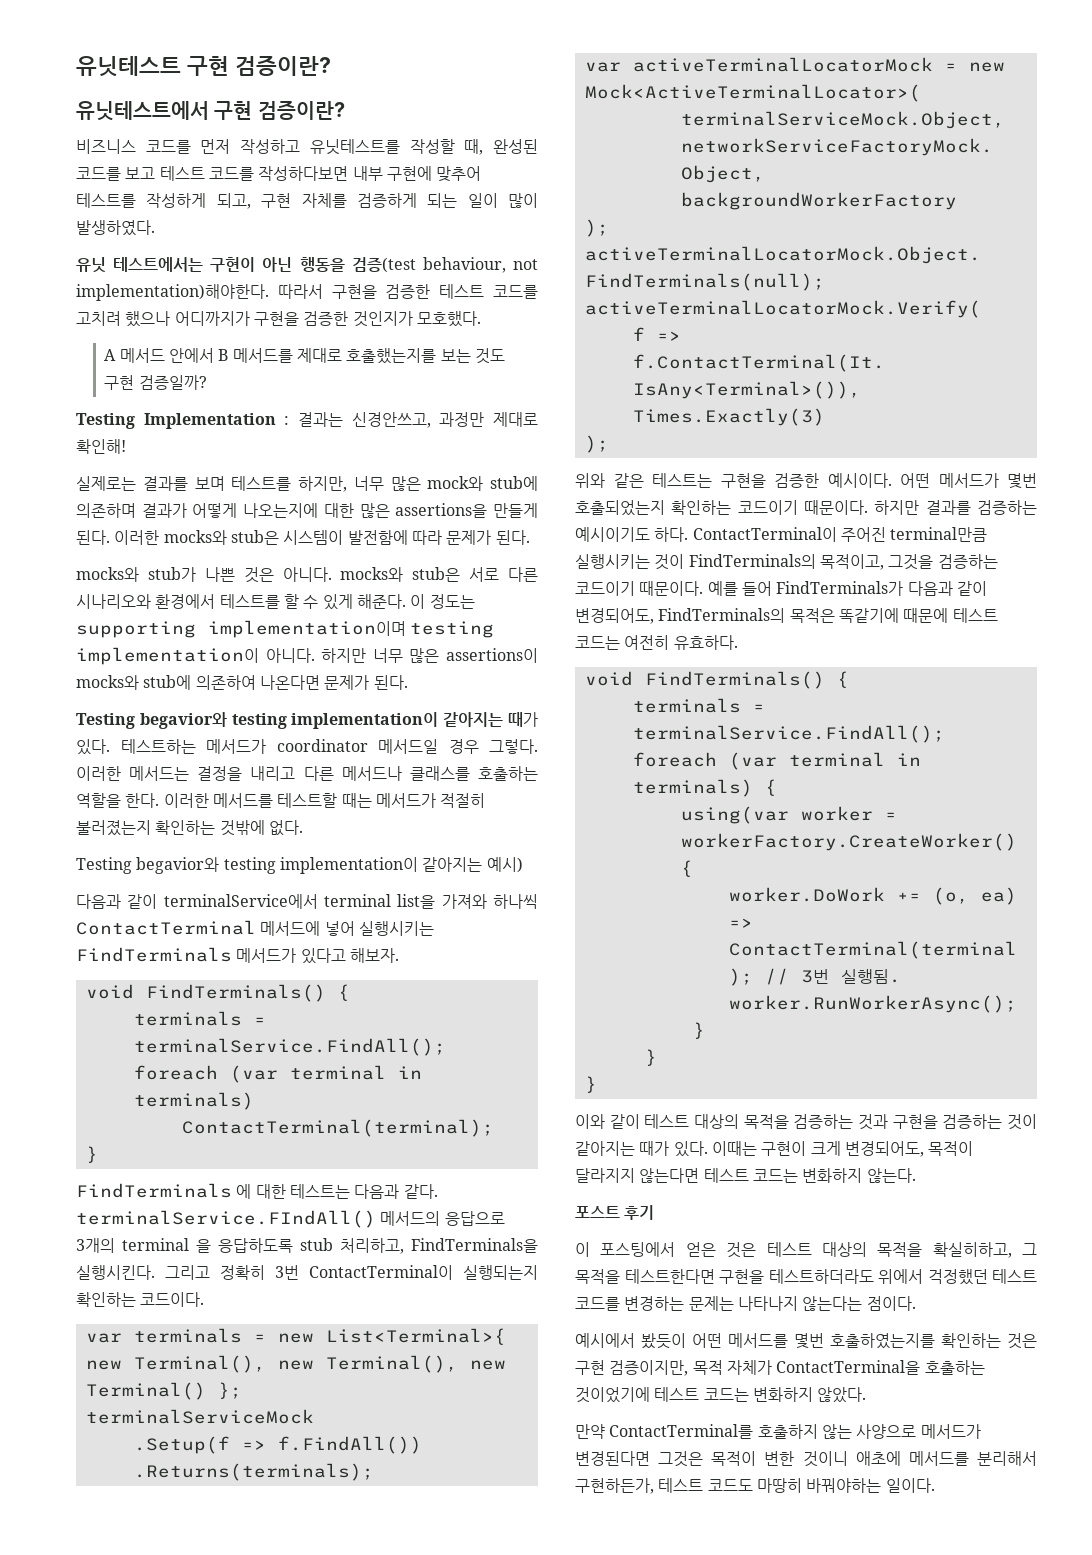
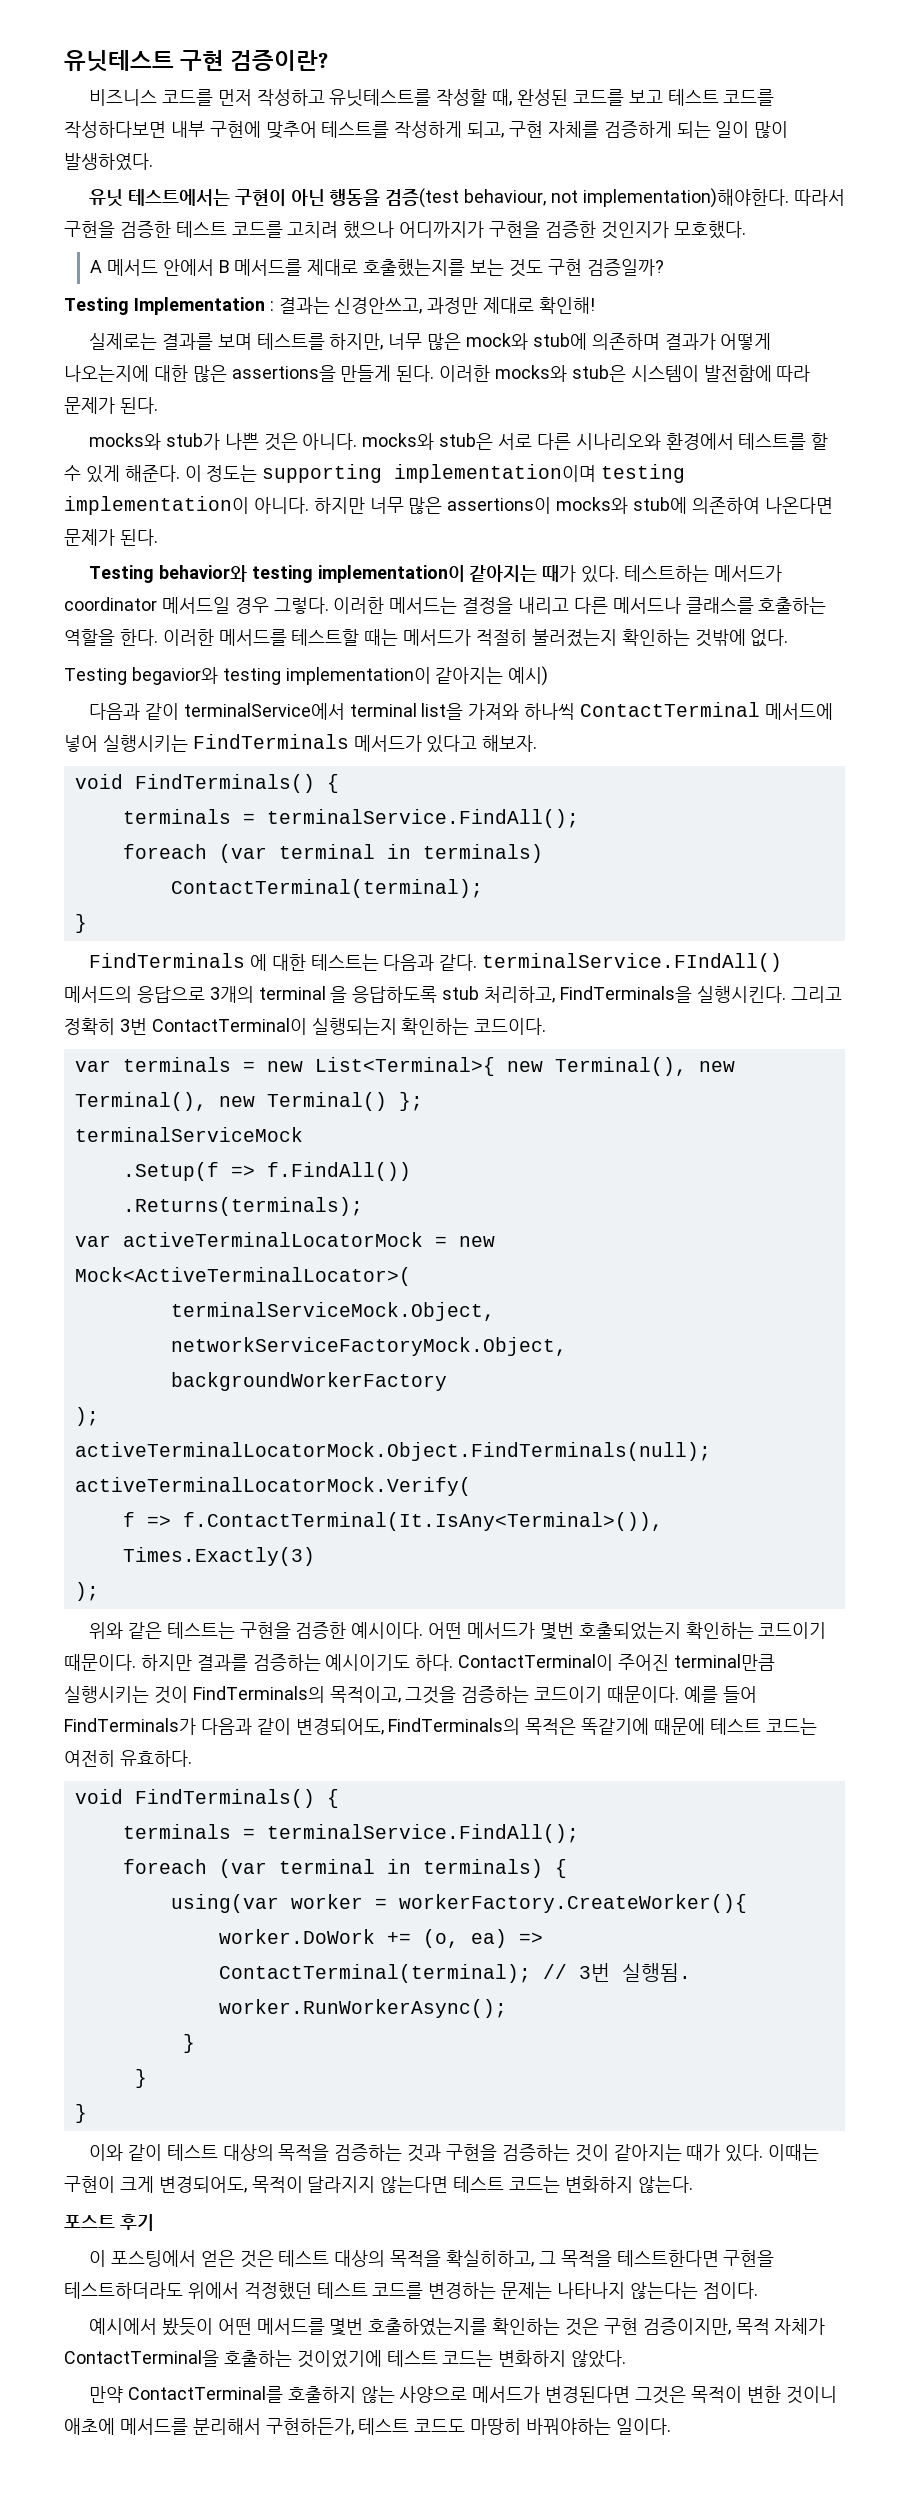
- 유닛테스트에서 구현 검증이란?
- Testing begavior와 testing implementation이 같아지는 때가 있다.
+ Testing behavior와 testing implementation이 같아지는 때가 있다.

